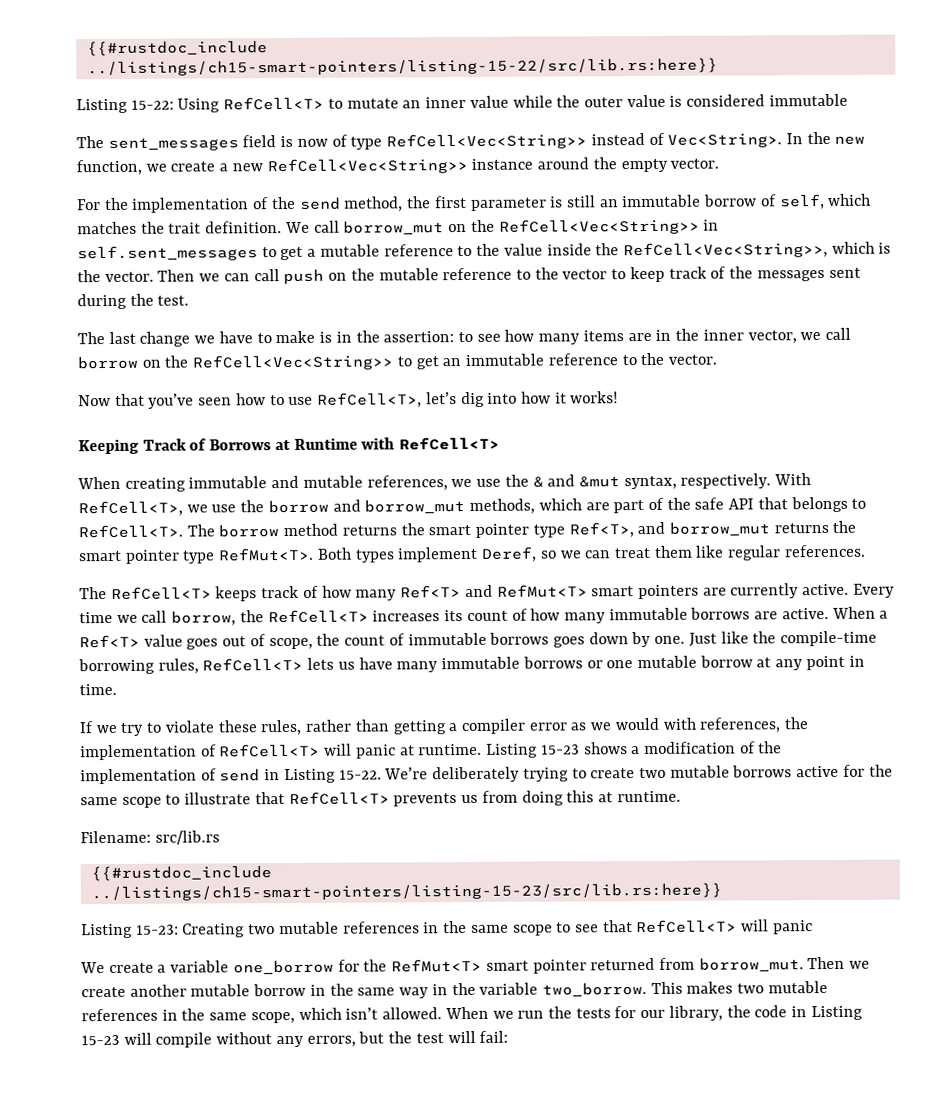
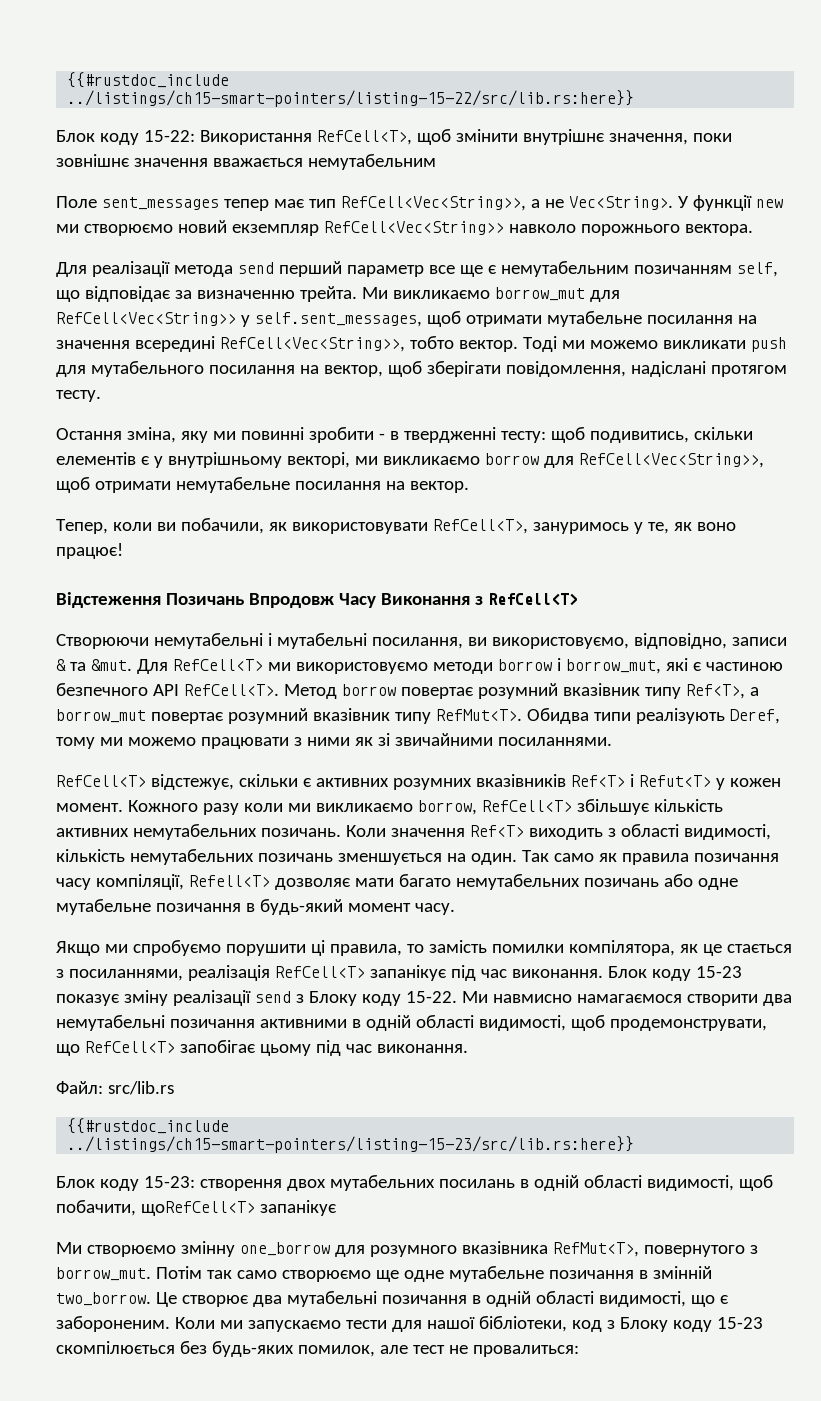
- Listing 15-22: Using RefCell<T> to mutate an inner value while the outer value is considered immutable
- The sent_messages field is now of type RefCell<Vec<String>> instead of Vec<String>. In the new function, we create a new RefCell<Vec<String>> instance around the empty vector.
- For the implementation of the send method, the first parameter is still an immutable borrow of self, which matches the trait definition. We call borrow_mut on the RefCell<Vec<String>> in self.sent_messages to get a mutable reference to the value inside the RefCell<Vec<String>>, which is the vector. Then we can call push on the mutable reference to the vector to keep track of the messages sent during the test.
- The last change we have to make is in the assertion: to see how many items are in the inner vector, we call borrow on the RefCell<Vec<String>> to get an immutable reference to the vector.
- Now that you’ve seen how to use RefCell<T>, let’s dig into how it works!
- Keeping Track of Borrows at Runtime with RefCell<T>
- When creating immutable and mutable references, we use the & and &mut syntax, respectively. With RefCell<T>, we use the borrow and borrow_mut methods, which are part of the safe API that belongs to RefCell<T>. The borrow method returns the smart pointer type Ref<T>, and borrow_mut returns the smart pointer type RefMut<T>. Both types implement Deref, so we can treat them like regular references.
- The RefCell<T> keeps track of how many Ref<T> and RefMut<T> smart pointers are currently active. Every time we call borrow, the RefCell<T> increases its count of how many immutable borrows are active. When a Ref<T> value goes out of scope, the count of immutable borrows goes down by one. Just like the compile-time borrowing rules, RefCell<T> lets us have many immutable borrows or one mutable borrow at any point in time.
- If we try to violate these rules, rather than getting a compiler error as we would with references, the implementation of RefCell<T> will panic at runtime. Listing 15-23 shows a modification of the implementation of send in Listing 15-22. We’re deliberately trying to create two mutable borrows active for the same scope to illustrate that RefCell<T> prevents us from doing this at runtime.
- Filename: src/lib.rs
+ Блок коду 15-22: Використання RefCell<T>, щоб змінити внутрішнє значення, поки зовнішнє значення вважається немутабельним
+ Поле sent_messages тепер має тип RefCell<Vec<String>>, а не Vec<String>. У функції new ми створюємо новий екземпляр RefCell<Vec<String>> навколо порожнього вектора.
+ Для реалізації метода send перший параметр все ще є немутабельним позичанням self, що відповідає за визначенню трейта. Ми викликаємо borrow_mut для RefCell<Vec<String>> у self.sent_messages, щоб отримати мутабельне посилання на значення всередині RefCell<Vec<String>>, тобто вектор. Тоді ми можемо викликати push для мутабельного посилання на вектор, щоб зберігати повідомлення, надіслані протягом тесту.
+ Остання зміна, яку ми повинні зробити - в твердженні тесту: щоб подивитись, скільки елементів є у внутрішньому векторі, ми викликаємо borrow для RefCell<Vec<String>>, щоб отримати немутабельне посилання на вектор.
+ Тепер, коли ви побачили, як використовувати RefCell<T>, зануримось у те, як воно працює!
+ Відстеження Позичань Впродовж Часу Виконання з RefCell<T>
+ Створюючи немутабельні і мутабельні посилання, ви використовуємо, відповідно, записи & та &mut. Для RefCell<T> ми використовуємо методи borrow і borrow_mut, які є частиною безпечного API RefCell<T>. Метод borrow повертає розумний вказівник типу Ref<T>, а borrow_mut повертає розумний вказівник типу RefMut<T>. Обидва типи реалізують Deref, тому ми можемо працювати з ними як зі звичайними посиланнями.
+ RefCell<T> відстежує, скільки є активних розумних вказівників Ref<T> і Refut<T> у кожен момент. Кожного разу коли ми викликаємо borrow, RefCell<T> збільшує кількість активних немутабельних позичань. Коли значення Ref<T> виходить з області видимості, кількість немутабельних позичань зменшується на один. Так само як правила позичання часу компіляції, Refell<T> дозволяє мати багато немутабельних позичань або одне мутабельне позичання в будь-який момент часу.
+ Якщо ми спробуємо порушити ці правила, то замість помилки компілятора, як це стається з посиланнями, реалізація RefCell<T> запанікує під час виконання. Блок коду 15-23 показує зміну реалізації send з Блоку коду 15-22. Ми навмисно намагаємося створити два немутабельні позичання активними в одній області видимості, щоб продемонструвати, що RefCell<T> запобігає цьому під час виконання.
+ Файл: src/lib.rs
  {{#rustdoc_include ../listings/ch15-smart-pointers/listing-15-23/src/lib.rs:here}}
- Listing 15-23: Creating two mutable references in the same scope to see that RefCell<T> will panic
- We create a variable one_borrow for the RefMut<T> smart pointer returned from borrow_mut. Then we create another mutable borrow in the same way in the variable two_borrow. This makes two mutable references in the same scope, which isn’t allowed. When we run the tests for our library, the code in Listing 15-23 will compile without any errors, but the test will fail:
+ Блок коду 15-23: створення двох мутабельних посилань в одній області видимості, щоб побачити, щоRefCell<T> запанікує
+ Ми створюємо змінну one_borrow для розумного вказівника RefMut<T>, повернутого з borrow_mut. Потім так само створюємо ще одне мутабельне позичання в змінній two_borrow. Це створює два мутабельні позичання в одній області видимості, що є забороненим. Коли ми запускаємо тести для нашої бібліотеки, код з Блоку коду 15-23 скомпілюється без будь-яких помилок, але тест не провалиться:

